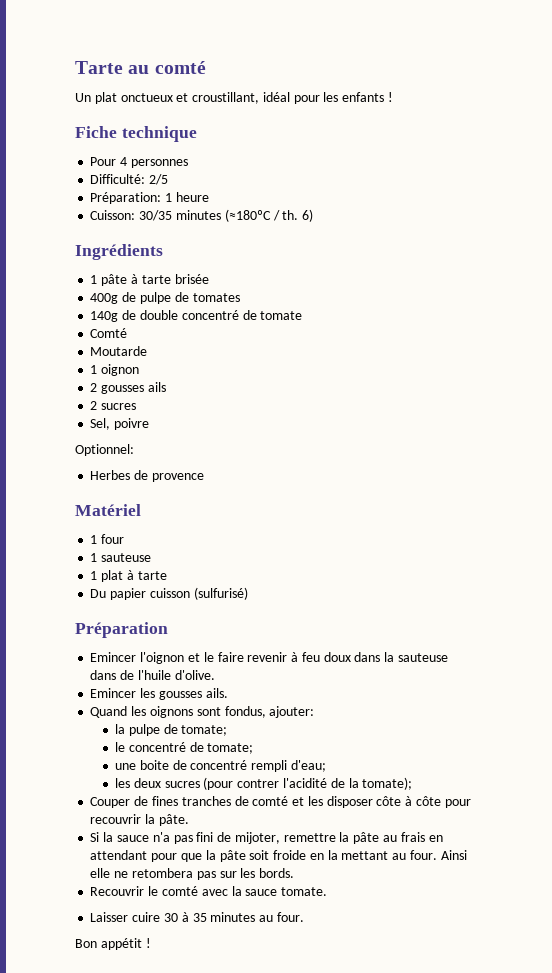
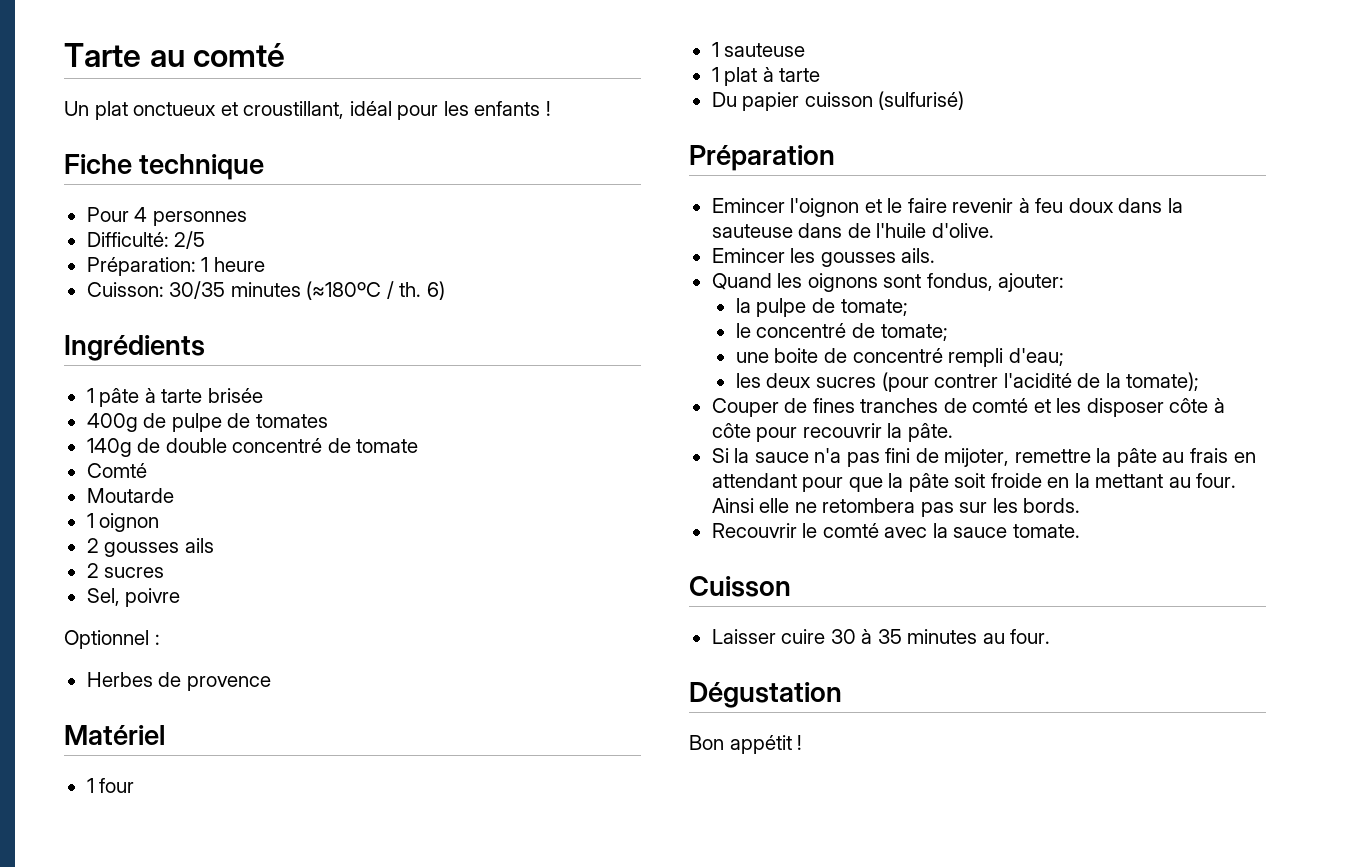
- Optionnel:
+ Optionnel :
+ Cuisson
+ Dégustation

